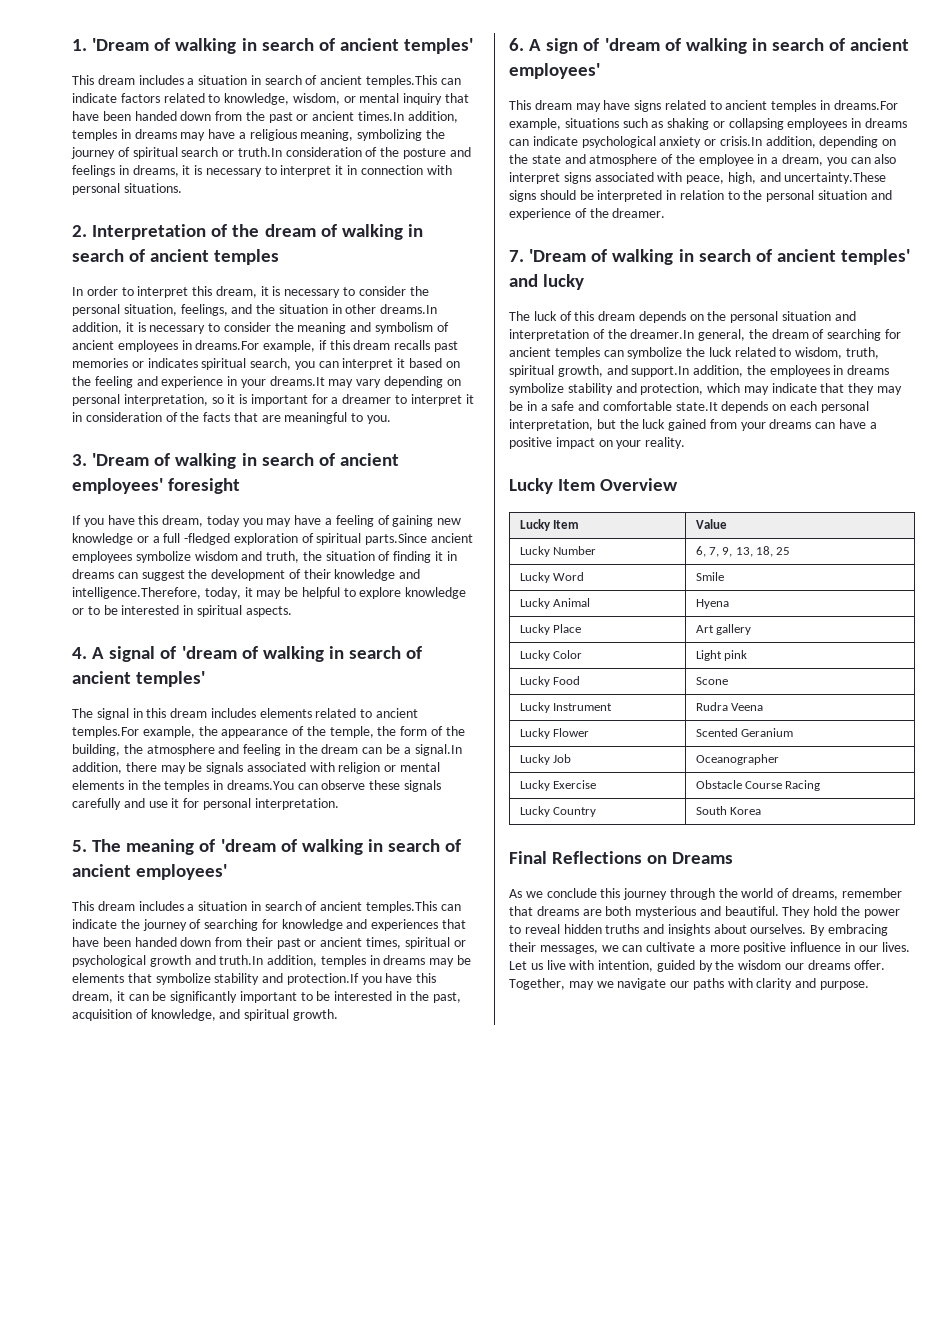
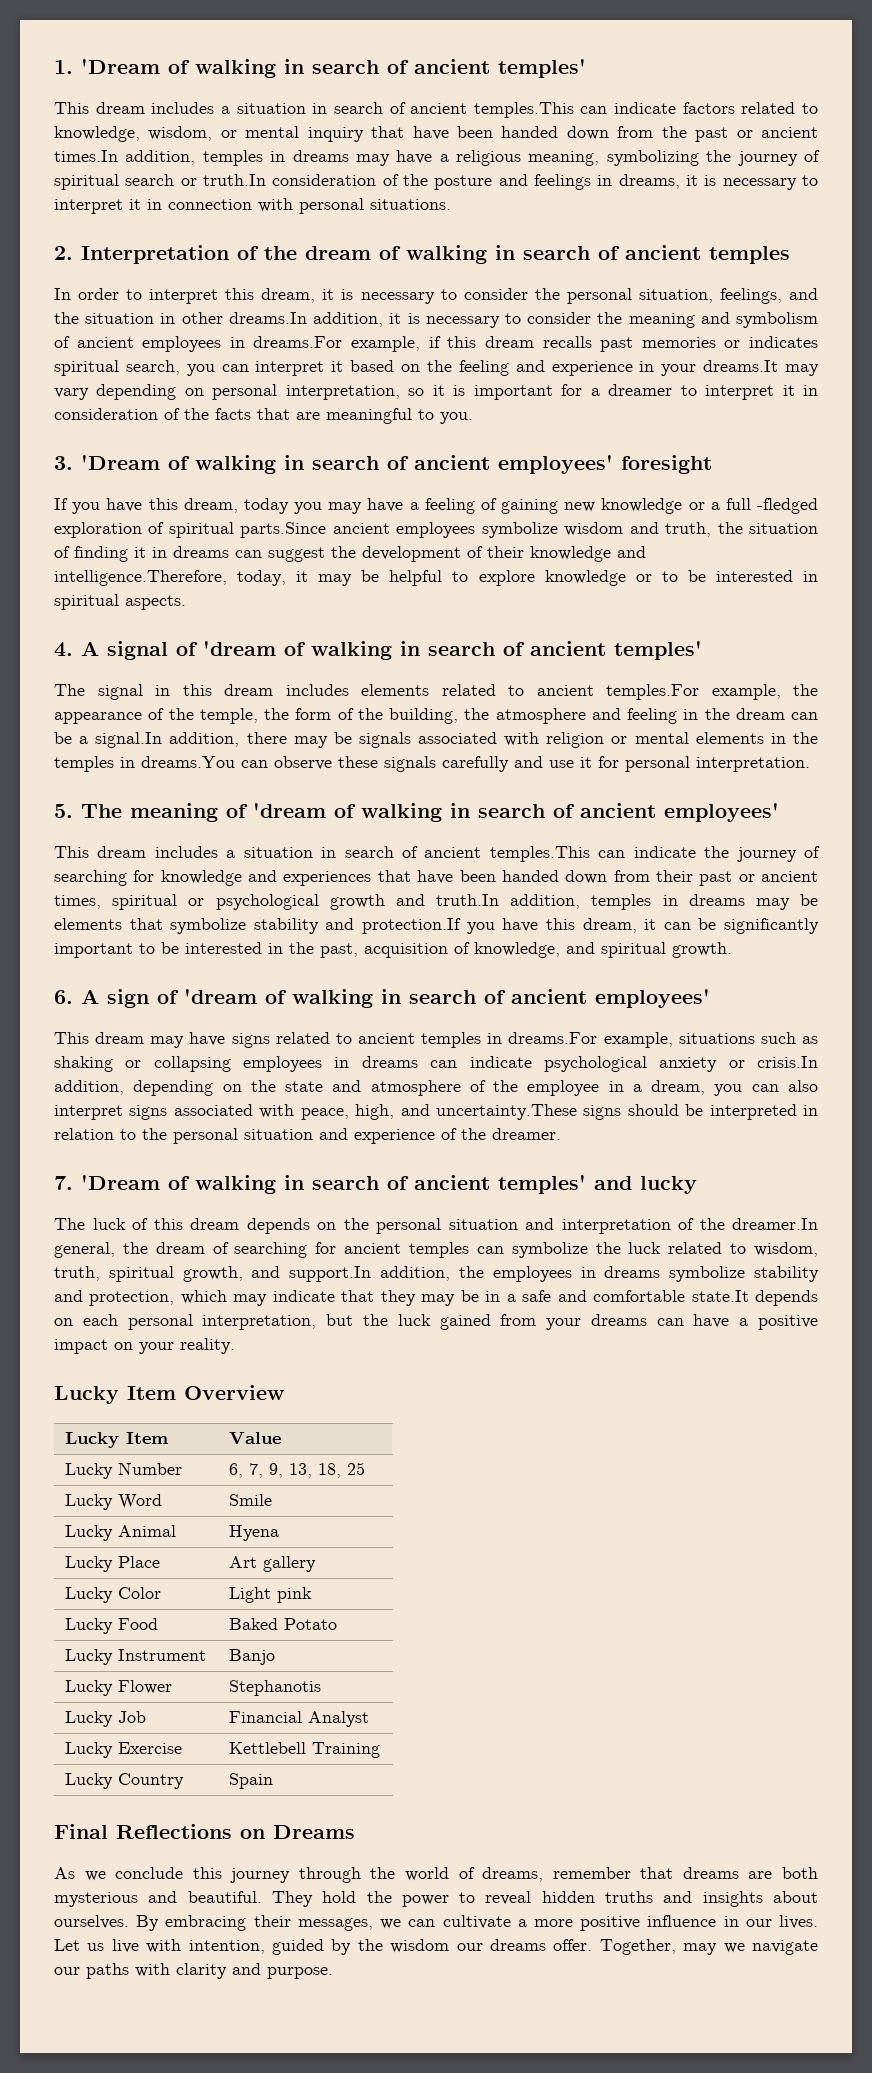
- Lucky Food | Scone
+ Lucky Food | Baked Potato
- Lucky Instrument | Rudra Veena
+ Lucky Instrument | Banjo
- Lucky Flower | Scented Geranium
+ Lucky Flower | Stephanotis
- Lucky Job | Oceanographer
+ Lucky Job | Financial Analyst
- Lucky Exercise | Obstacle Course Racing
+ Lucky Exercise | Kettlebell Training
- Lucky Country | South Korea
+ Lucky Country | Spain

